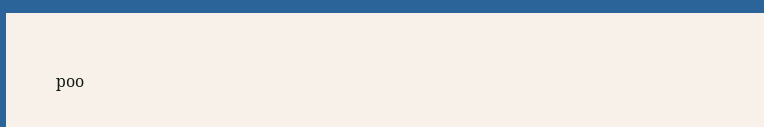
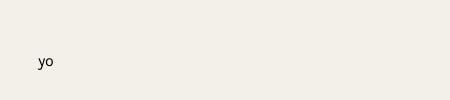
- poo
+ yo

